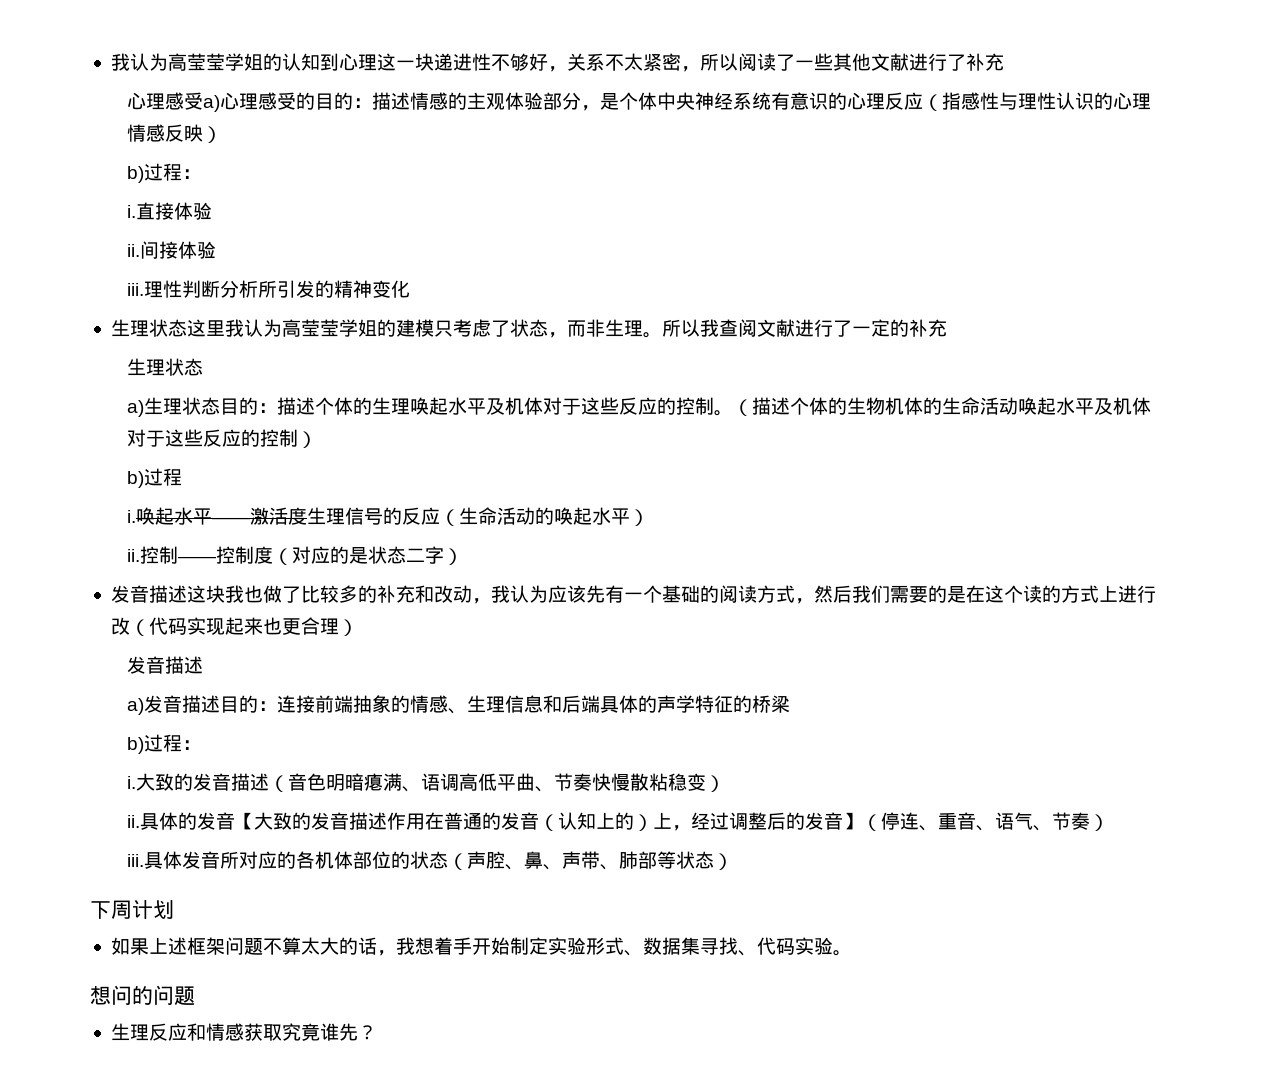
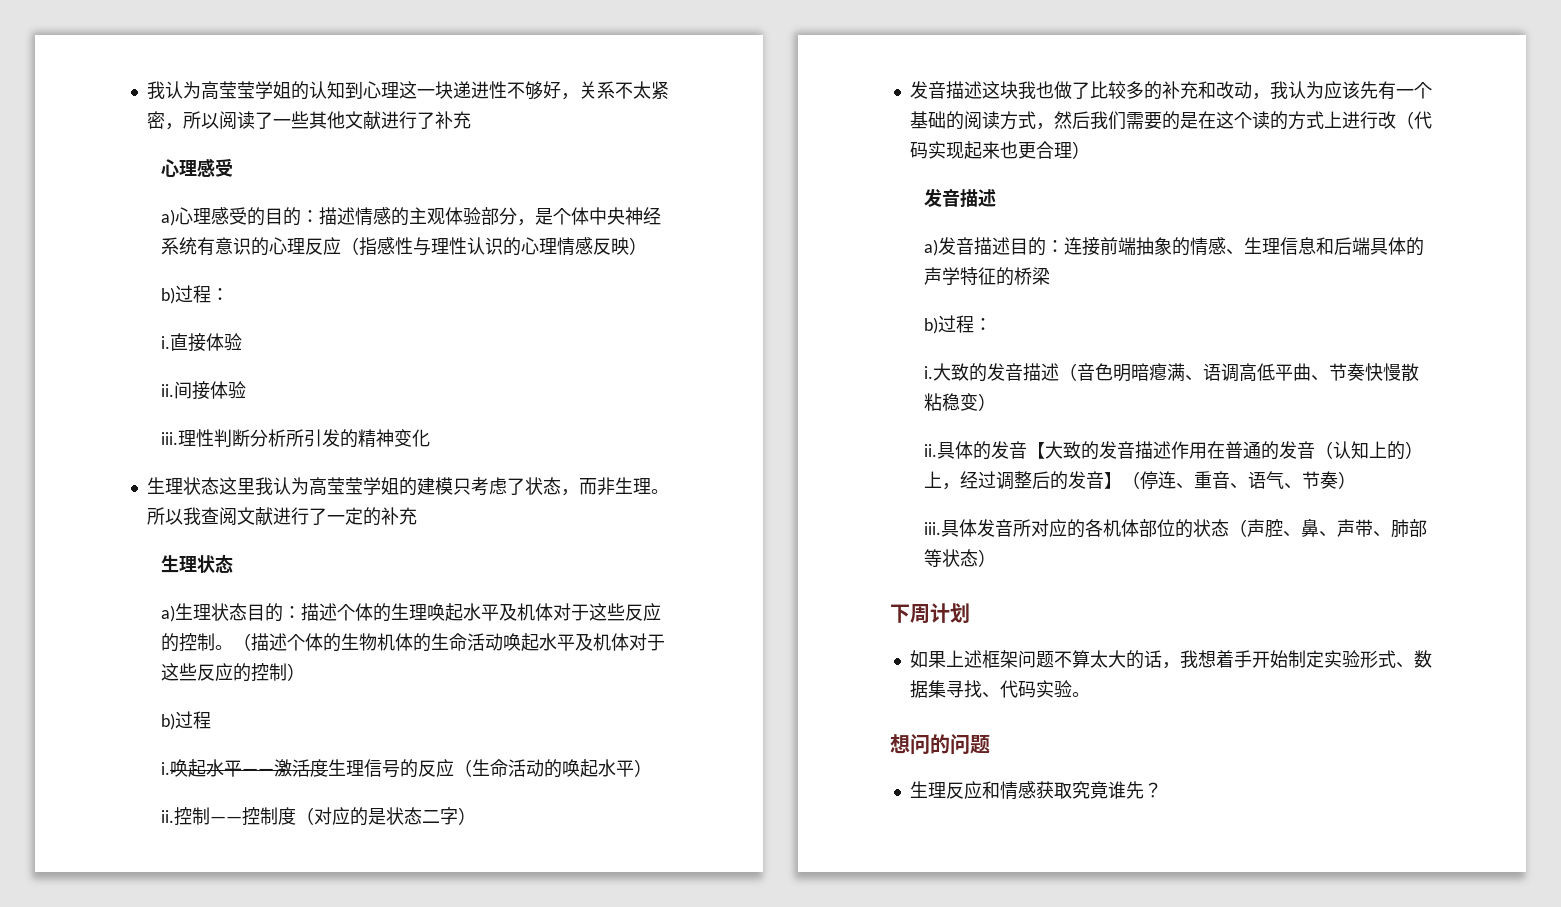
  我认为高莹莹学姐的认知到心理这一块递进性不够好，关系不太紧密，所以阅读了一些其他文献进行了补充
- 心理感受a)心理感受的目的：描述情感的主观体验部分，是个体中央神经系统有意识的心理反应（指感性与理性认识的心理情感反映）
+ 心理感受
+ a)心理感受的目的：描述情感的主观体验部分，是个体中央神经系统有意识的心理反应（指感性与理性认识的心理情感反映）

